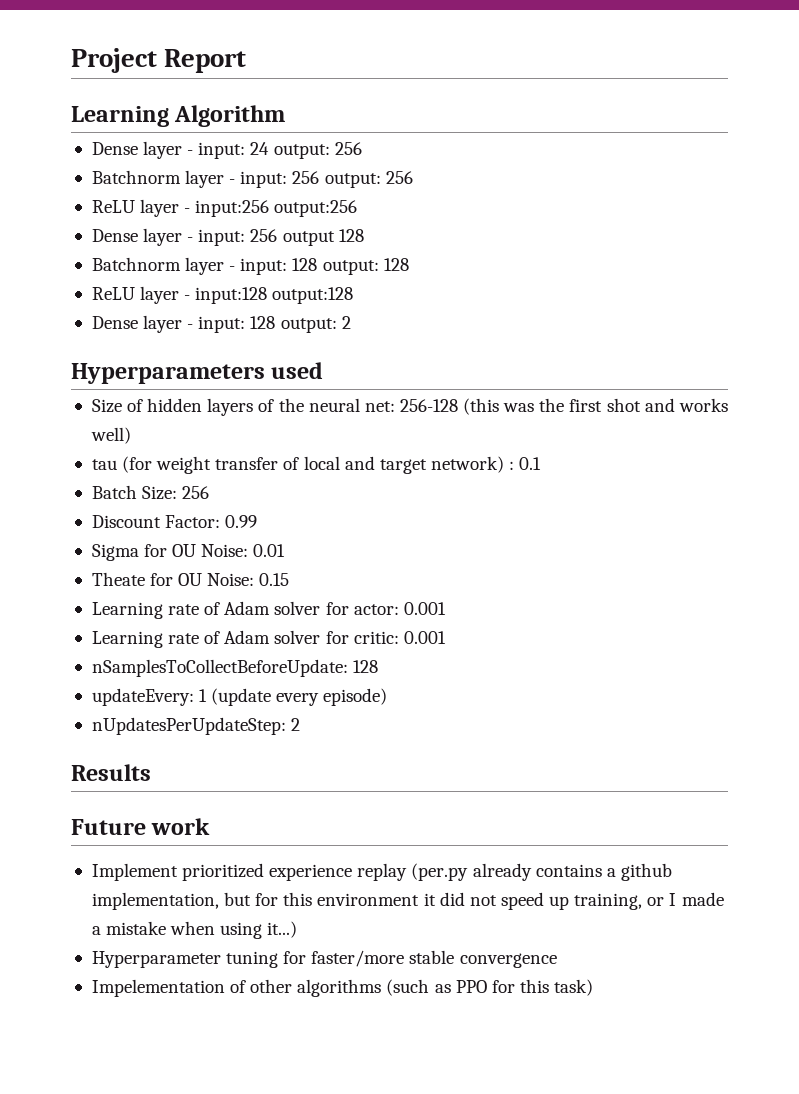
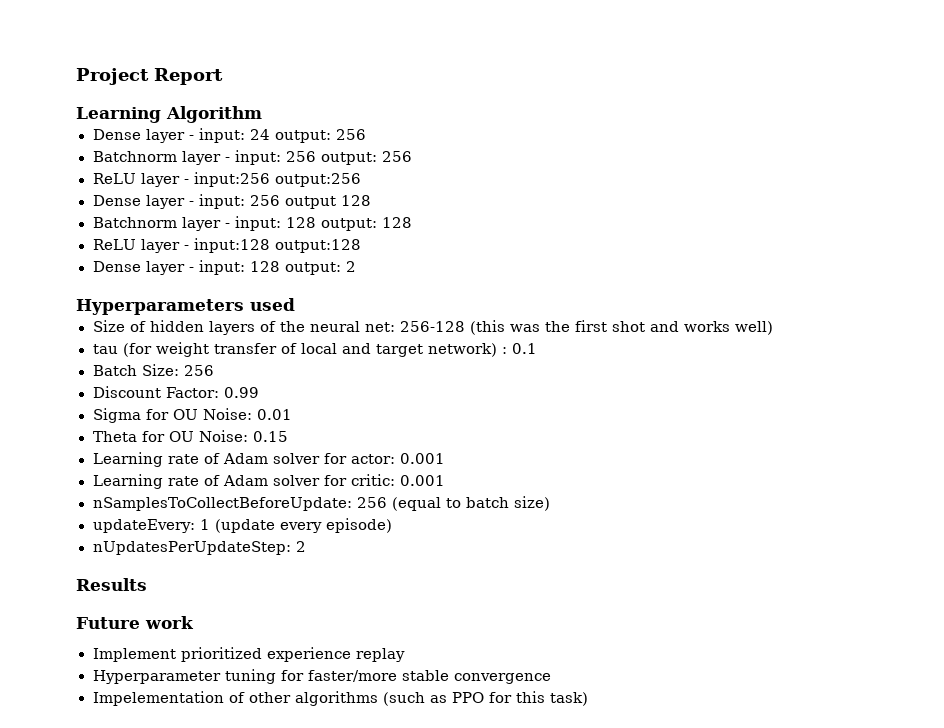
- Theate for OU Noise: 0.15
+ Theta for OU Noise: 0.15
- nSamplesToCollectBeforeUpdate: 128
+ nSamplesToCollectBeforeUpdate: 256 (equal to batch size)
- Implement prioritized experience replay (per.py already contains a github implementation, but for this environment it did not speed up training, or I made a mistake when using it...)
+ Implement prioritized experience replay

